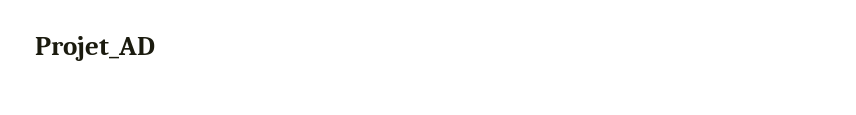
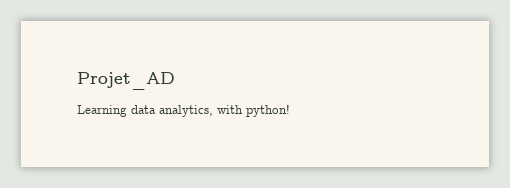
+ Learning data analytics, with python!

